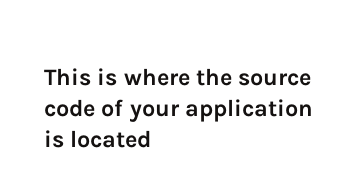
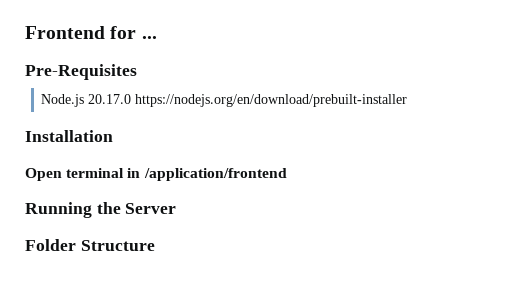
- This is where the source code of your application is located
+ Frontend for ...
+ Pre-Requisites
+ Node.js 20.17.0 https://nodejs.org/en/download/prebuilt-installer
+ Installation
+ Open terminal in /application/frontend
+ Running the Server
+ Folder Structure

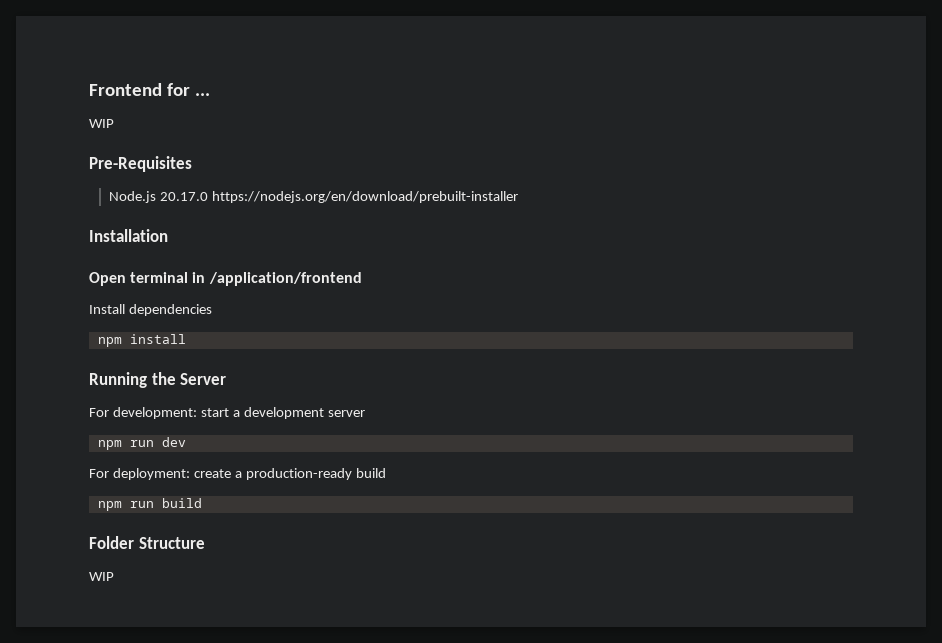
  Frontend for ...
+ WIP
+ Install dependencies
+ npm install
+ For development: start a development server
+ npm run dev
+ For deployment: create a production-ready build
+ npm run build
  Folder Structure
+ WIP

